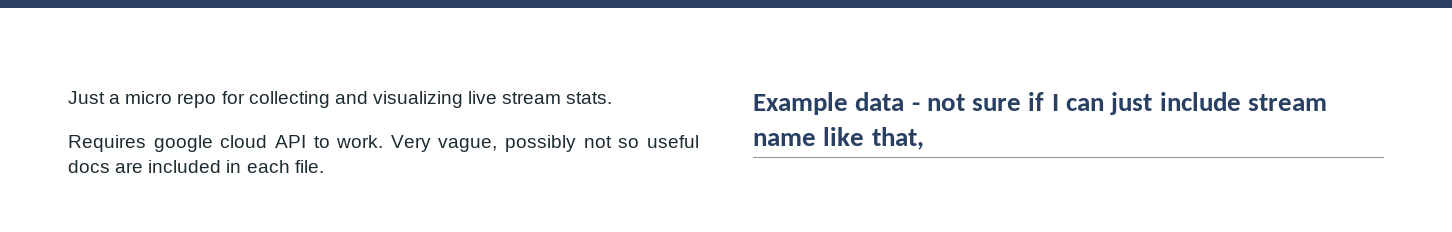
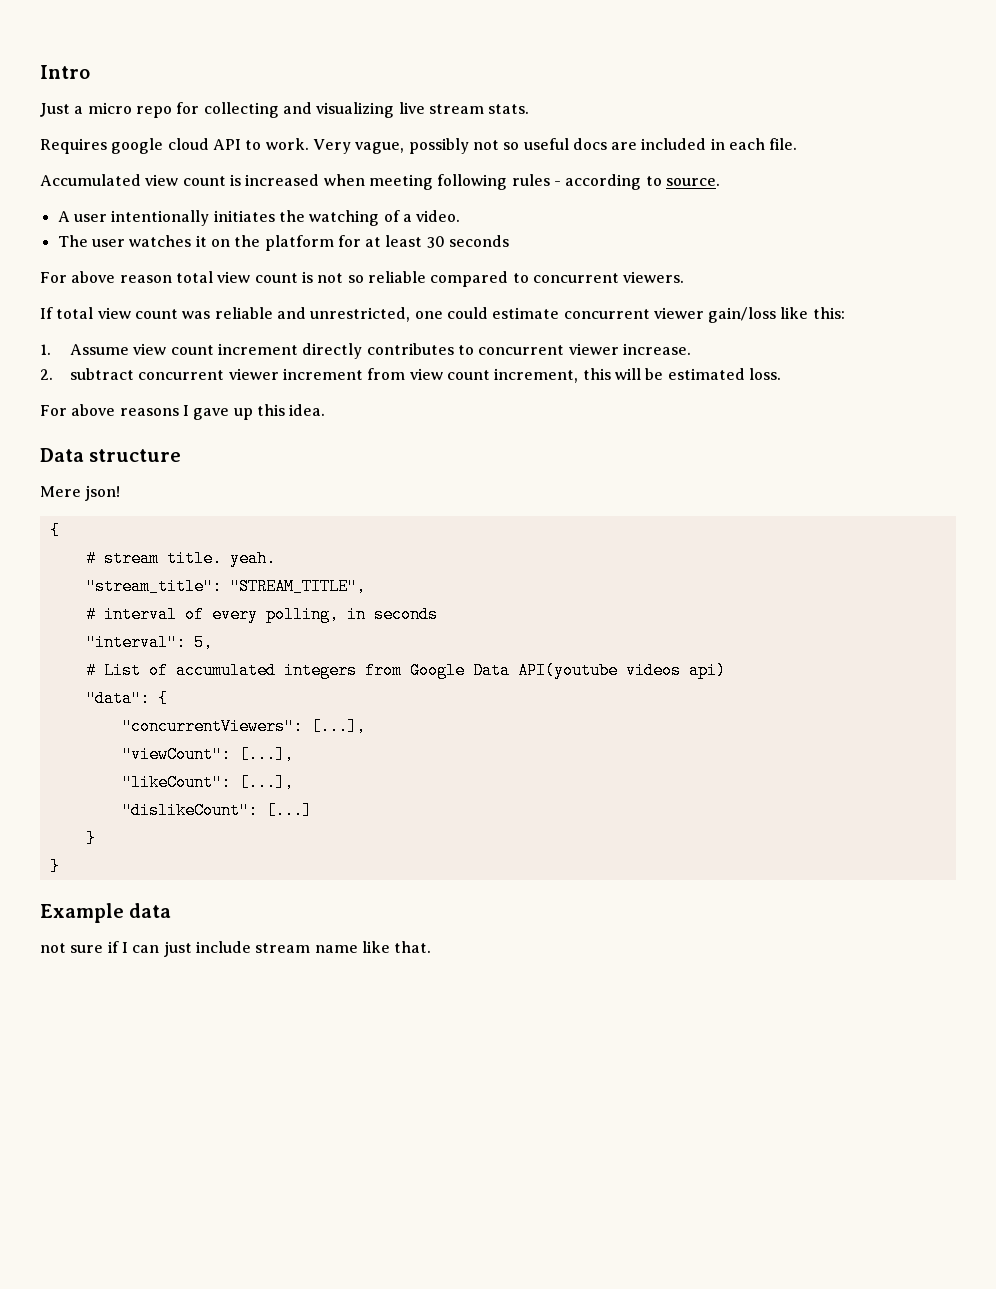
+ Intro
+ Accumulated view count is increased when meeting following rules - according to source.
+ A user intentionally initiates the watching of a video.
+ The user watches it on the platform for at least 30 seconds
+ For above reason total view count is not so reliable compared to concurrent viewers.
+ If total view count was reliable and unrestricted, one could estimate concurrent viewer gain/loss like this:
+ 1. Assume view count increment directly contributes to concurrent viewer increase.
+ 2. subtract concurrent viewer increment from view count increment, this will be estimated loss.
+ For above reasons I gave up this idea.
+ Data structure
+ Mere json!
+ {
+ # stream title. yeah.
+ "stream_title": "STREAM_TITLE",
+ # interval of every polling, in seconds
+ "interval": 5,
+ # List of accumulated integers from Google Data API(youtube videos api)
+ "data": {
+ "concurrentViewers": [...],
+ "viewCount": [...],
+ "likeCount": [...],
+ "dislikeCount": [...]
+ }
+ }
- Example data - not sure if I can just include stream name like that,
+ Example data
+ not sure if I can just include stream name like that.

